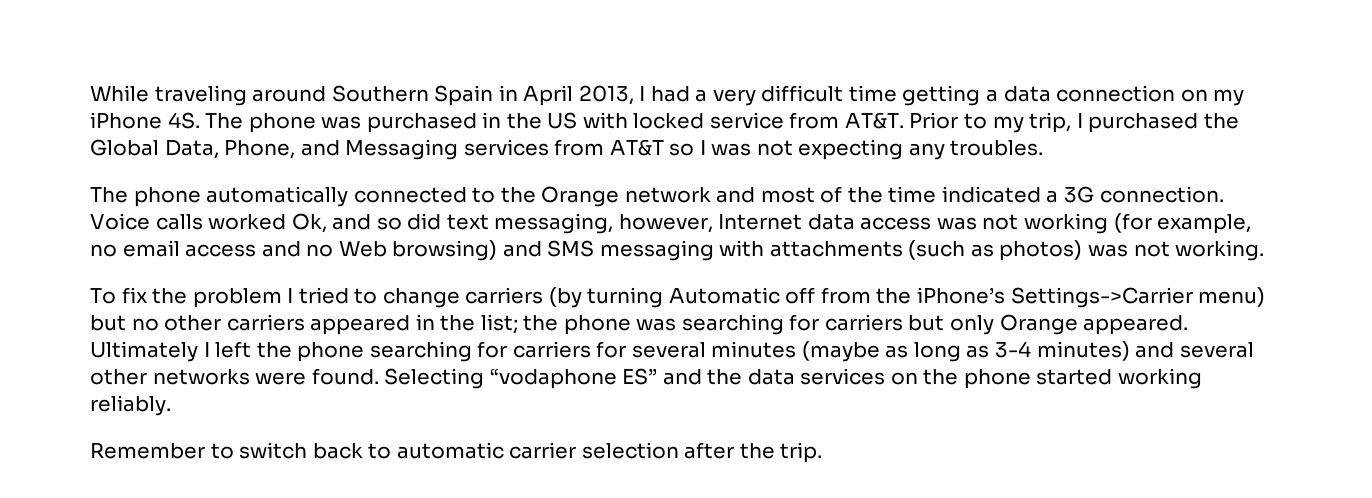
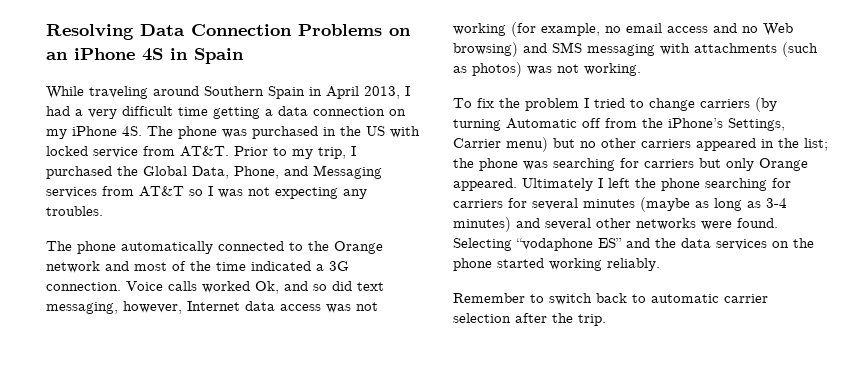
+ Resolving Data Connection Problems on an iPhone 4S in Spain
- To fix the problem I tried to change carriers (by turning Automatic off from the iPhone’s Settings->Carrier menu) but no other carriers appeared in the list; the phone was searching for carriers but only Orange appeared.
+ To fix the problem I tried to change carriers (by turning Automatic off from the iPhone’s Settings, Carrier menu) but no other carriers appeared in the list; the phone was searching for carriers but only Orange appeared.

